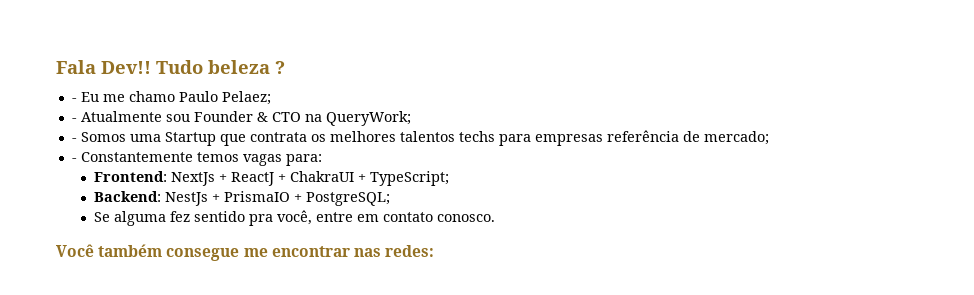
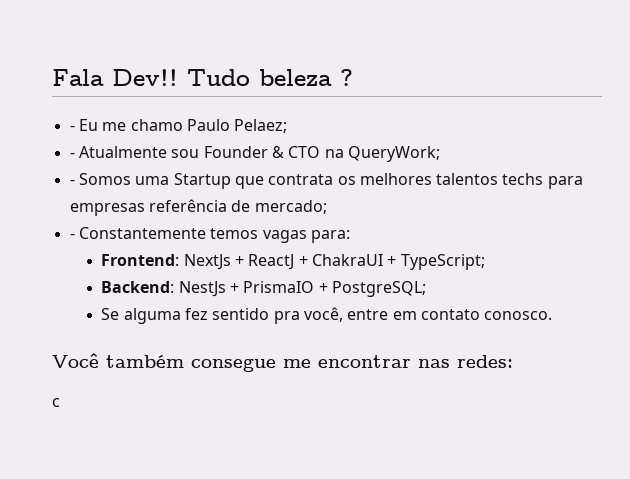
+ c

